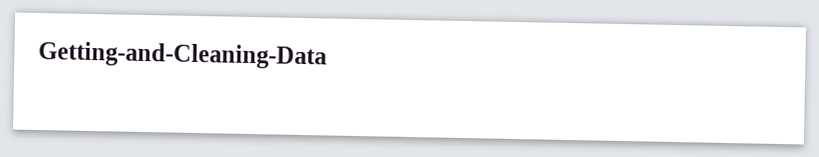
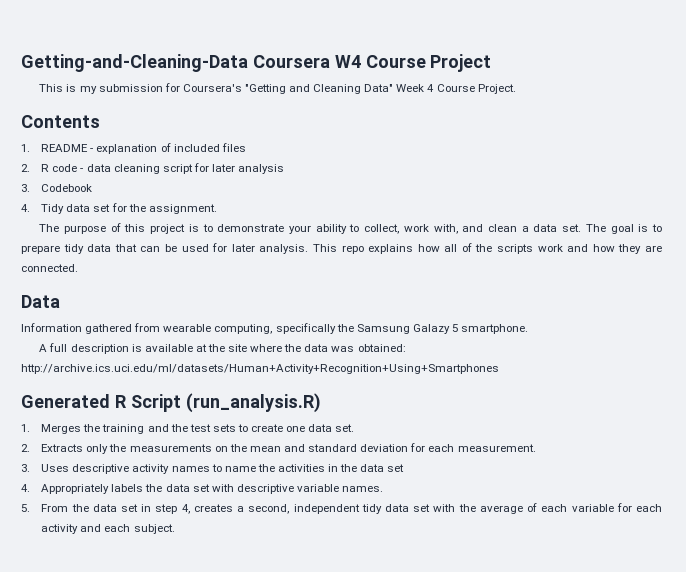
- Getting-and-Cleaning-Data
+ Getting-and-Cleaning-Data Coursera W4 Course Project
+ This is my submission for Coursera's "Getting and Cleaning Data" Week 4 Course Project.
+ Contents
+ 1. README - explanation of included files
+ 2. R code - data cleaning script for later analysis
+ 3. Codebook
+ 4. Tidy data set for the assignment.
+ The purpose of this project is to demonstrate your ability to collect, work with, and clean a data set. The goal is to prepare tidy data that can be used for later analysis. This repo explains how all of the scripts work and how they are connected.
+ Data
+ Information gathered from wearable computing, specifically the Samsung Galazy 5 smartphone.
+ A full description is available at the site where the data was obtained: http://archive.ics.uci.edu/ml/datasets/Human+Activity+Recognition+Using+Smartphones
+ Generated R Script (run_analysis.R)
+ 1. Merges the training and the test sets to create one data set.
+ 2. Extracts only the measurements on the mean and standard deviation for each measurement.
+ 3. Uses descriptive activity names to name the activities in the data set
+ 4. Appropriately labels the data set with descriptive variable names.
+ 5. From the data set in step 4, creates a second, independent tidy data set with the average of each variable for each activity and each subject.

